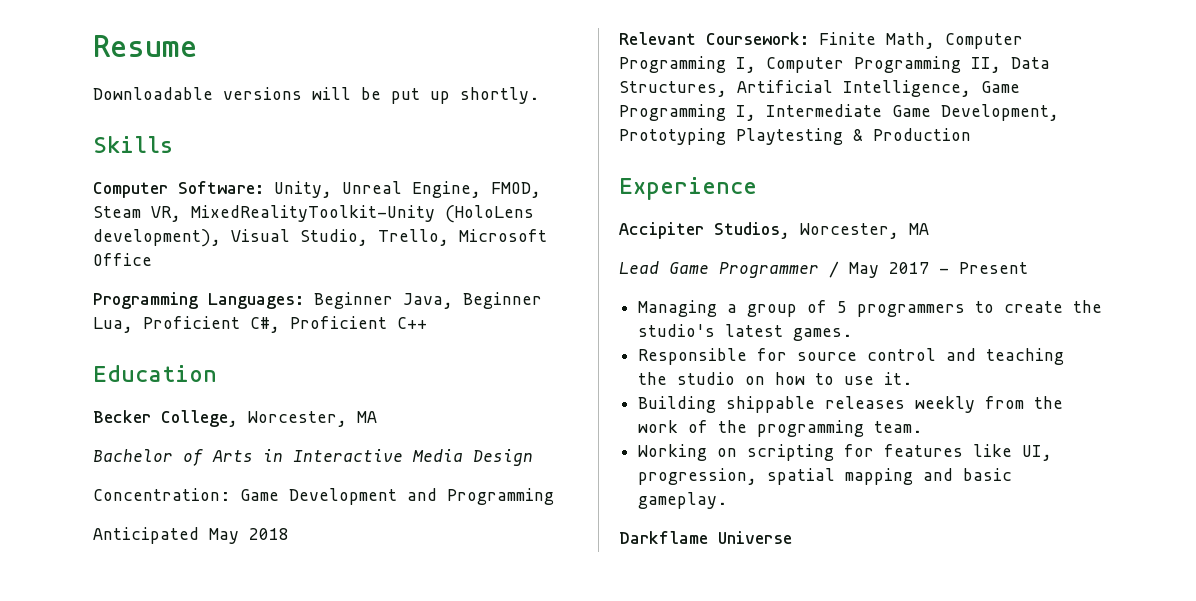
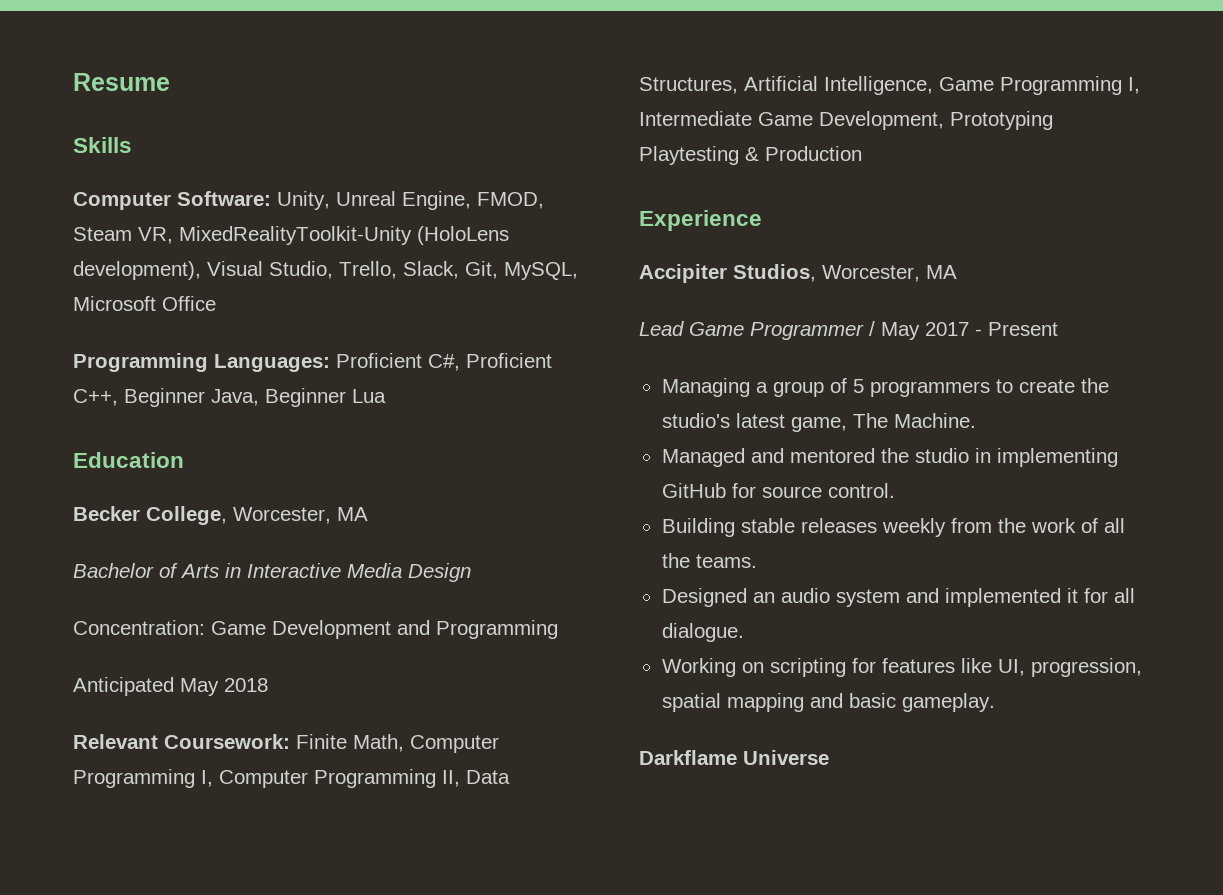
- Downloadable versions will be put up shortly.
- Computer Software: Unity, Unreal Engine, FMOD, Steam VR, MixedRealityToolkit-Unity (HoloLens development), Visual Studio, Trello, Microsoft Office
+ Computer Software: Unity, Unreal Engine, FMOD, Steam VR, MixedRealityToolkit-Unity (HoloLens development), Visual Studio, Trello, Slack, Git, MySQL, Microsoft Office
- Programming Languages: Beginner Java, Beginner Lua, Proficient C#, Proficient C++
+ Programming Languages: Proficient C#, Proficient C++, Beginner Java, Beginner Lua
- Managing a group of 5 programmers to create the studio's latest games.
- Responsible for source control and teaching the studio on how to use it.
+ Managing a group of 5 programmers to create the studio's latest game, The Machine.
+ Managed and mentored the studio in implementing GitHub for source control.
- Building shippable releases weekly from the work of the programming team.
+ Building stable releases weekly from the work of all the teams.
+ Designed an audio system and implemented it for all dialogue.

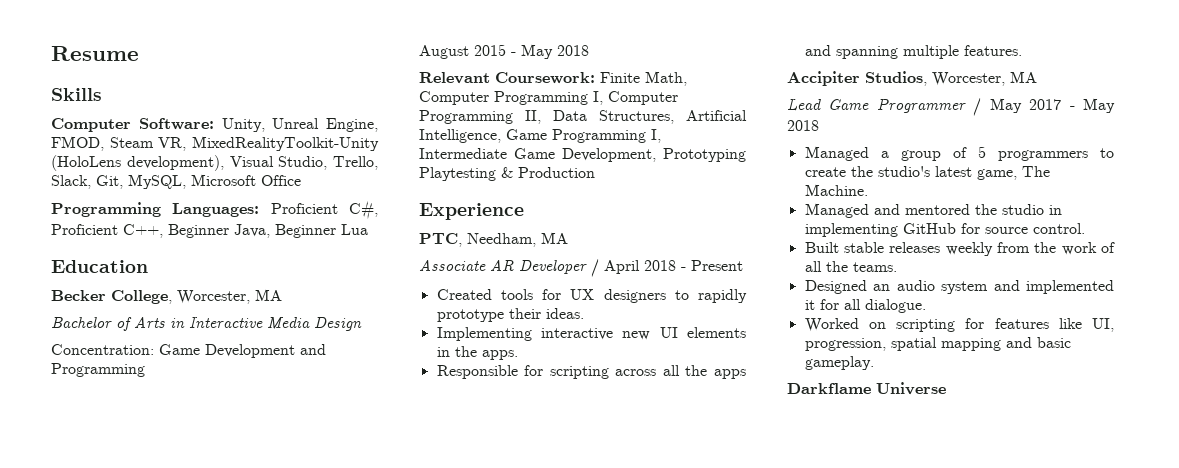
- Anticipated May 2018
+ August 2015 - May 2018
+ PTC, Needham, MA
+ Associate AR Developer / April 2018 - Present
+ Created tools for UX designers to rapidly prototype their ideas.
+ Implementing interactive new UI elements in the apps.
+ Responsible for scripting across all the apps and spanning multiple features.
- Lead Game Programmer / May 2017 - Present
- Managing a group of 5 programmers to create the studio's latest game, The Machine.
+ Lead Game Programmer / May 2017 - May 2018
+ Managed a group of 5 programmers to create the studio's latest game, The Machine.
- Building stable releases weekly from the work of all the teams.
+ Built stable releases weekly from the work of all the teams.
- Working on scripting for features like UI, progression, spatial mapping and basic gameplay.
+ Worked on scripting for features like UI, progression, spatial mapping and basic gameplay.

